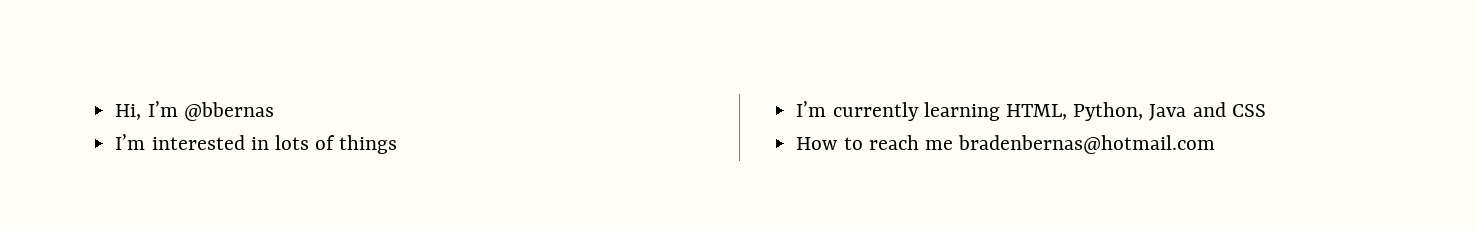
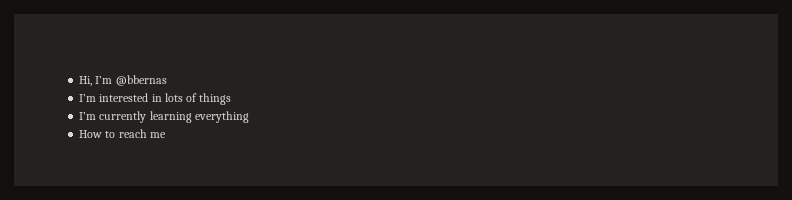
- I’m currently learning HTML, Python, Java and CSS
+ I’m currently learning everything
- How to reach me bradenbernas@hotmail.com
+ How to reach me

